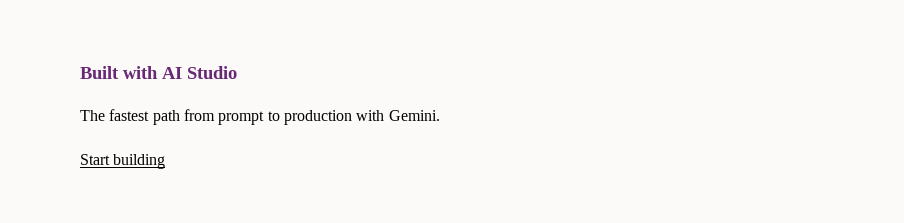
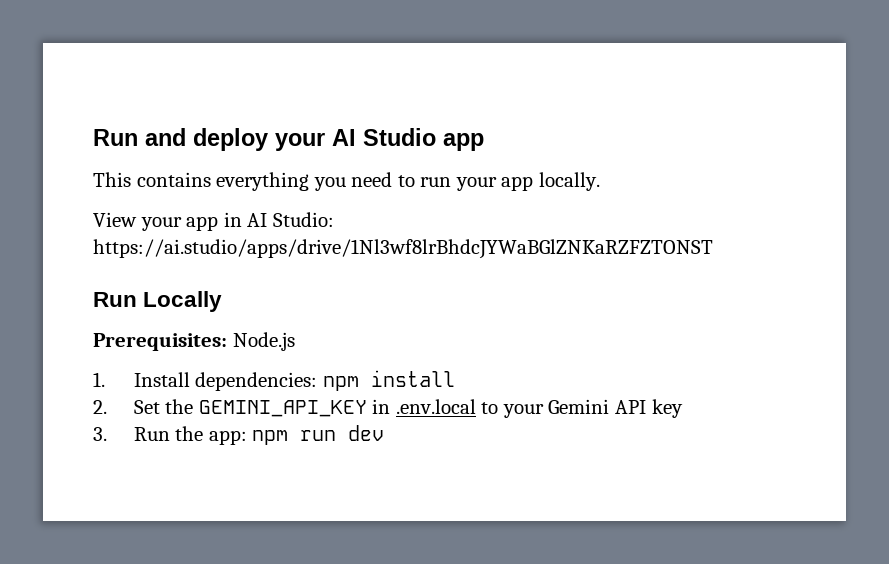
- Built with AI Studio
- The fastest path from prompt to production with Gemini.
- Start building
+ Run and deploy your AI Studio app
+ This contains everything you need to run your app locally.
+ View your app in AI Studio: https://ai.studio/apps/drive/1Nl3wf8lrBhdcJYWaBGlZNKaRZFZTONST
+ Run Locally
+ Prerequisites: Node.js
+ 1. Install dependencies: npm install
+ 2. Set the GEMINI_API_KEY in .env.local to your Gemini API key
+ 3. Run the app: npm run dev

